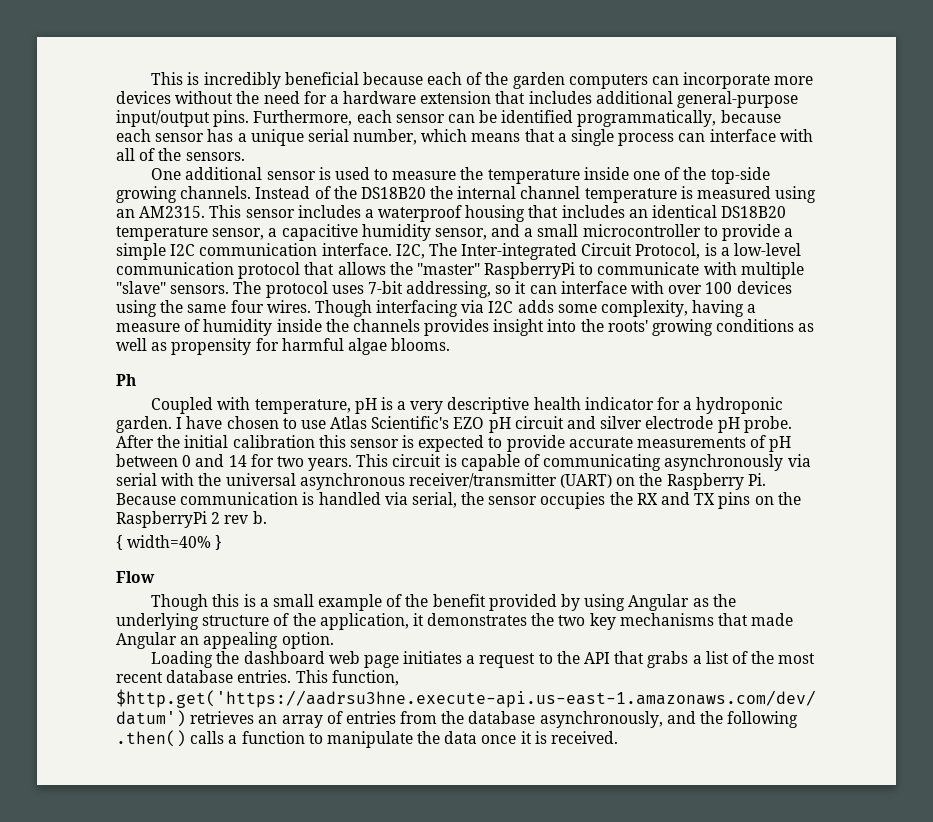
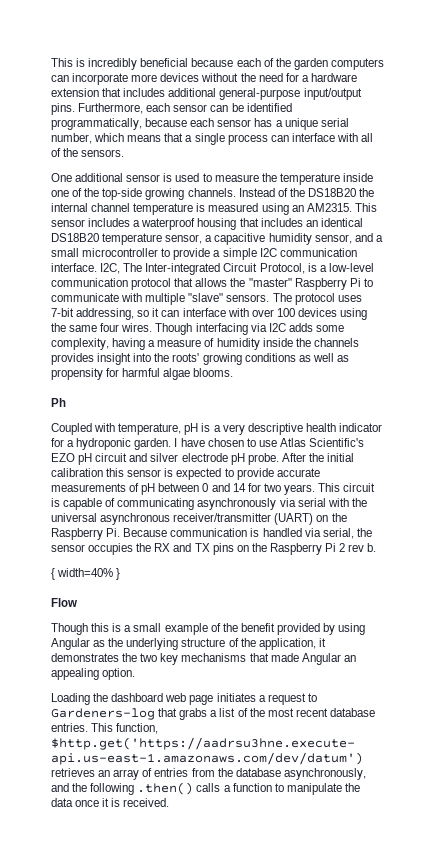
- I2C, The Inter-integrated Circuit Protocol, is a low-level communication protocol that allows the "master" RaspberryPi to communicate with multiple "slave" sensors.
+ I2C, The Inter-integrated Circuit Protocol, is a low-level communication protocol that allows the "master" Raspberry Pi to communicate with multiple "slave" sensors.
- This circuit is capable of communicating asynchronously via serial with the universal asynchronous receiver/transmitter (UART) on the Raspberry Pi. Because communication is handled via serial, the sensor occupies the RX and TX pins on the RaspberryPi 2 rev b.
+ This circuit is capable of communicating asynchronously via serial with the universal asynchronous receiver/transmitter (UART) on the Raspberry Pi. Because communication is handled via serial, the sensor occupies the RX and TX pins on the Raspberry Pi 2 rev b.
- Loading the dashboard web page initiates a request to the API that grabs a list of the most recent database entries.
+ Loading the dashboard web page initiates a request to Gardeners-log that grabs a list of the most recent database entries.

